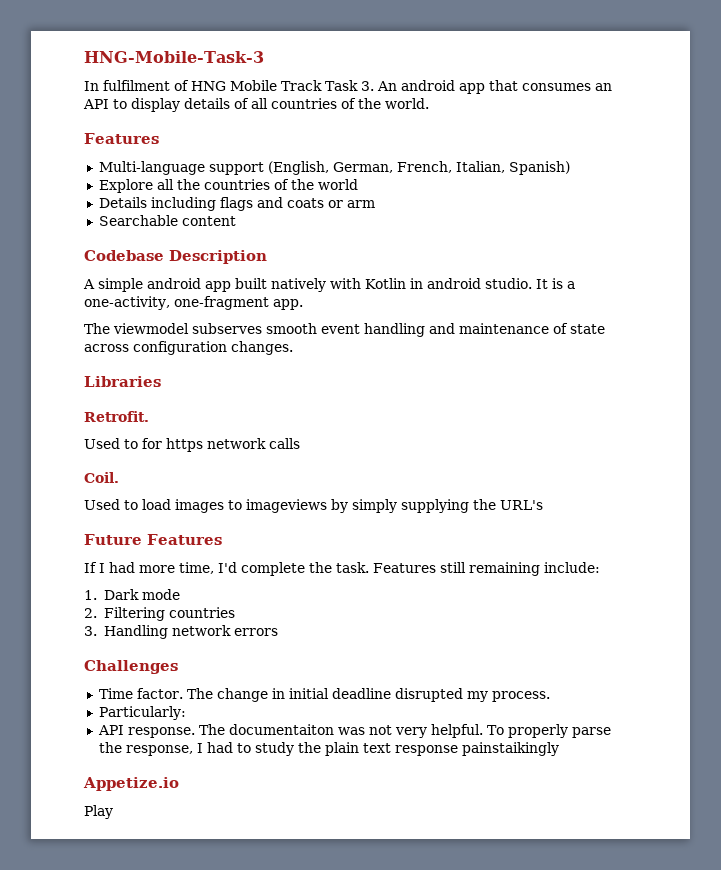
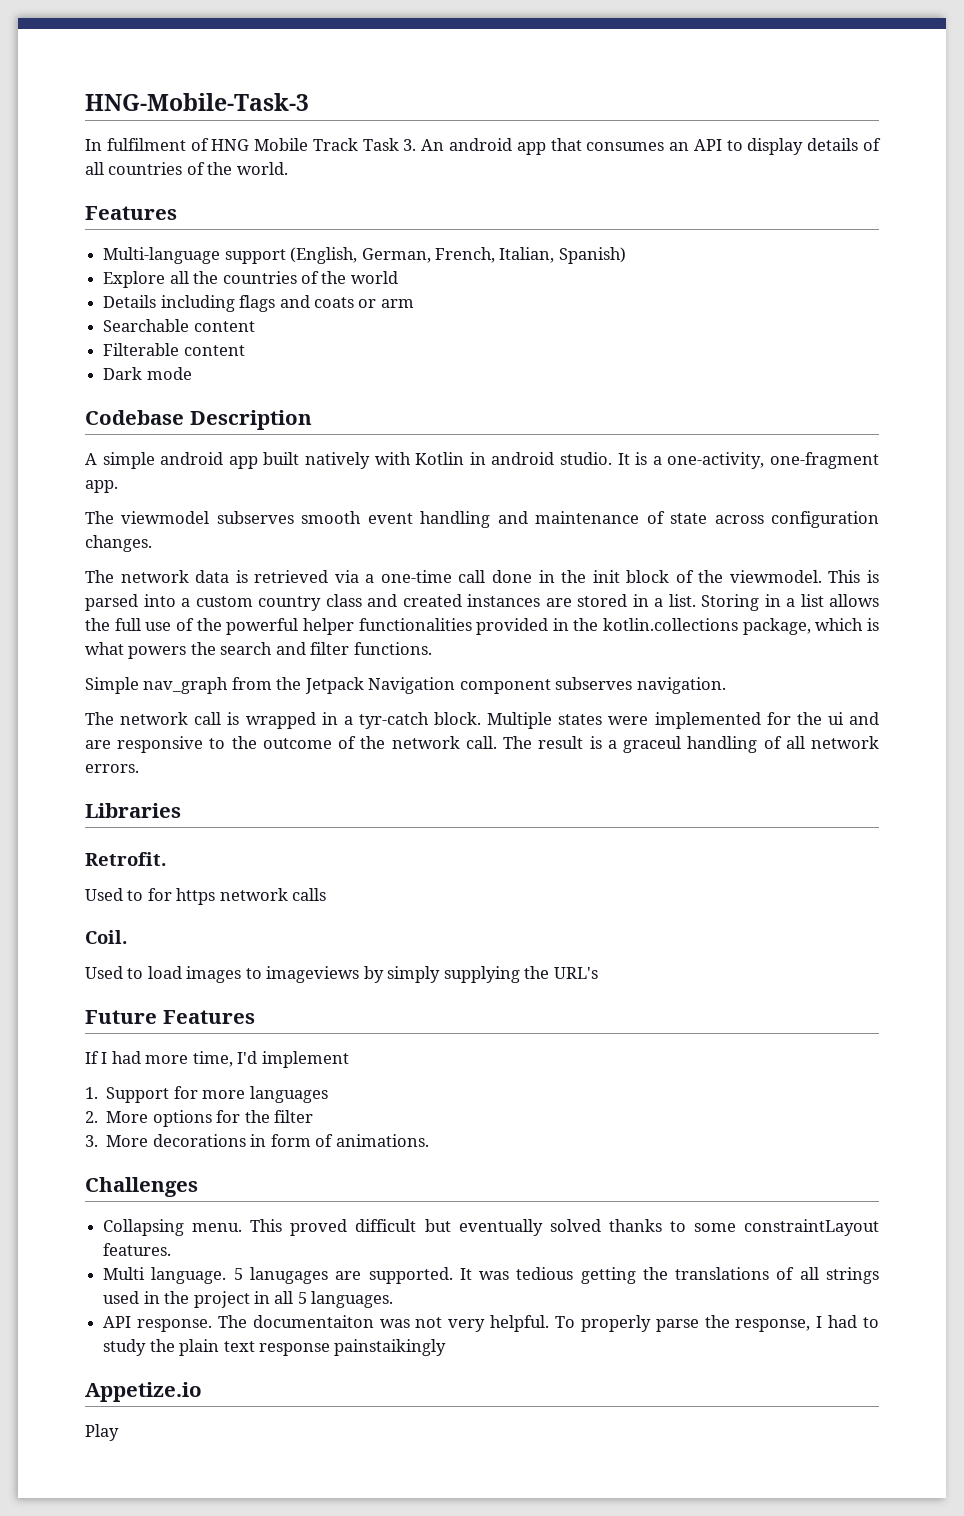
+ Filterable content
+ Dark mode
+ The network data is retrieved via a one-time call done in the init block of the viewmodel. This is parsed into a custom country class and created instances are stored in a list. Storing in a list allows the full use of the powerful helper functionalities provided in the kotlin.collections package, which is what powers the search and filter functions.
+ Simple nav_graph from the Jetpack Navigation component subserves navigation.
+ The network call is wrapped in a tyr-catch block. Multiple states were implemented for the ui and are responsive to the outcome of the network call. The result is a graceul handling of all network errors.
- If I had more time, I'd complete the task. Features still remaining include:
- 1. Dark mode
- 2. Filtering countries
- 3. Handling network errors
+ If I had more time, I'd implement
+ 1. Support for more languages
+ 2. More options for the filter
+ 3. More decorations in form of animations.
  Challenges
- Time factor. The change in initial deadline disrupted my process.
- Particularly:
+ Collapsing menu. This proved difficult but eventually solved thanks to some constraintLayout features.
+ Multi language. 5 lanugages are supported. It was tedious getting the translations of all strings used in the project in all 5 languages.

